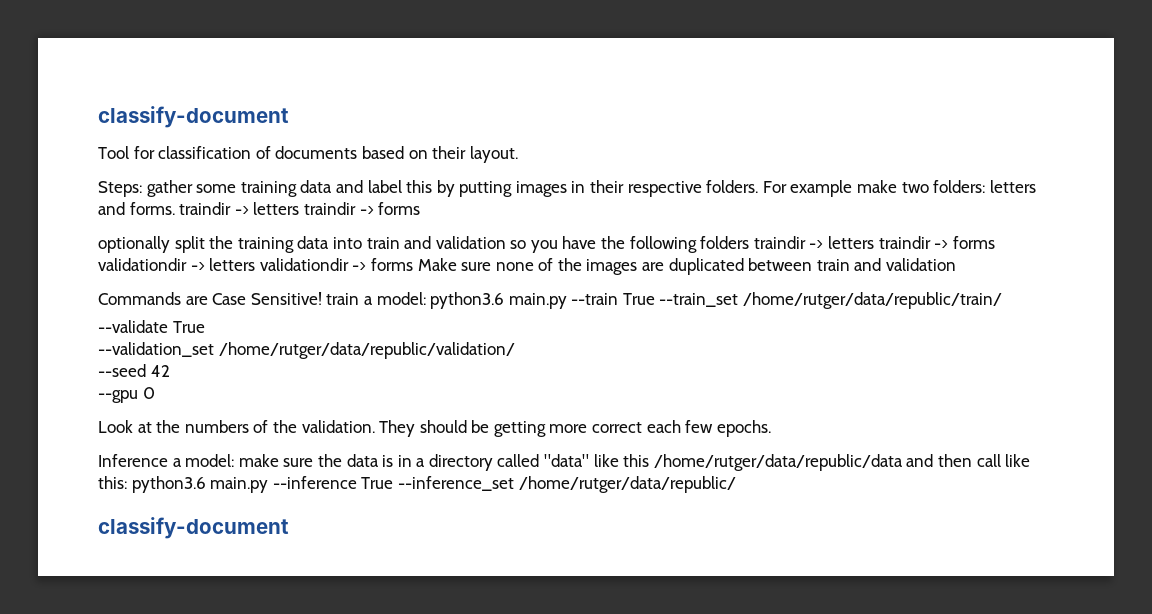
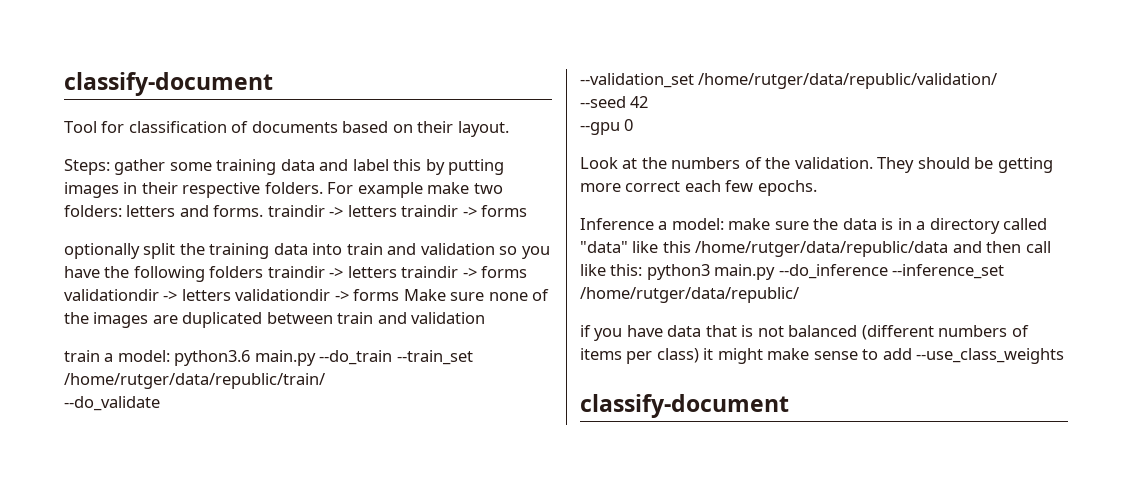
- Commands are Case Sensitive! train a model: python3.6 main.py --train True --train_set /home/rutger/data/republic/train/
+ train a model: python3.6 main.py --do_train --train_set /home/rutger/data/republic/train/
- --validate True
+ --do_validate
- Inference a model: make sure the data is in a directory called "data" like this /home/rutger/data/republic/data and then call like this: python3.6 main.py --inference True --inference_set /home/rutger/data/republic/
+ Inference a model: make sure the data is in a directory called "data" like this /home/rutger/data/republic/data and then call like this: python3 main.py --do_inference --inference_set /home/rutger/data/republic/
+ if you have data that is not balanced (different numbers of items per class) it might make sense to add --use_class_weights

